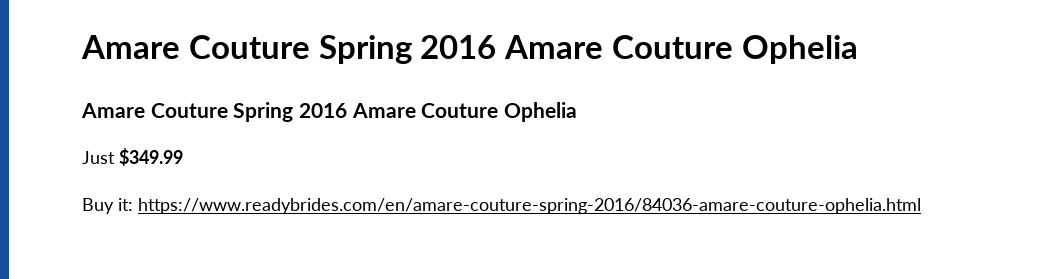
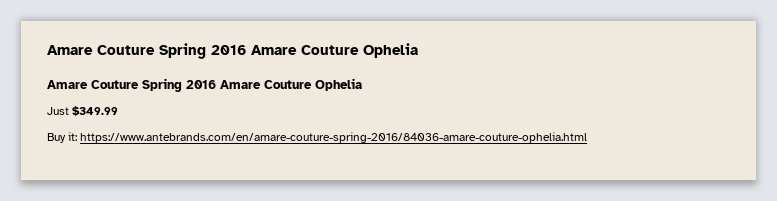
- Buy it: https://www.readybrides.com/en/amare-couture-spring-2016/84036-amare-couture-ophelia.html
+ Buy it: https://www.antebrands.com/en/amare-couture-spring-2016/84036-amare-couture-ophelia.html

